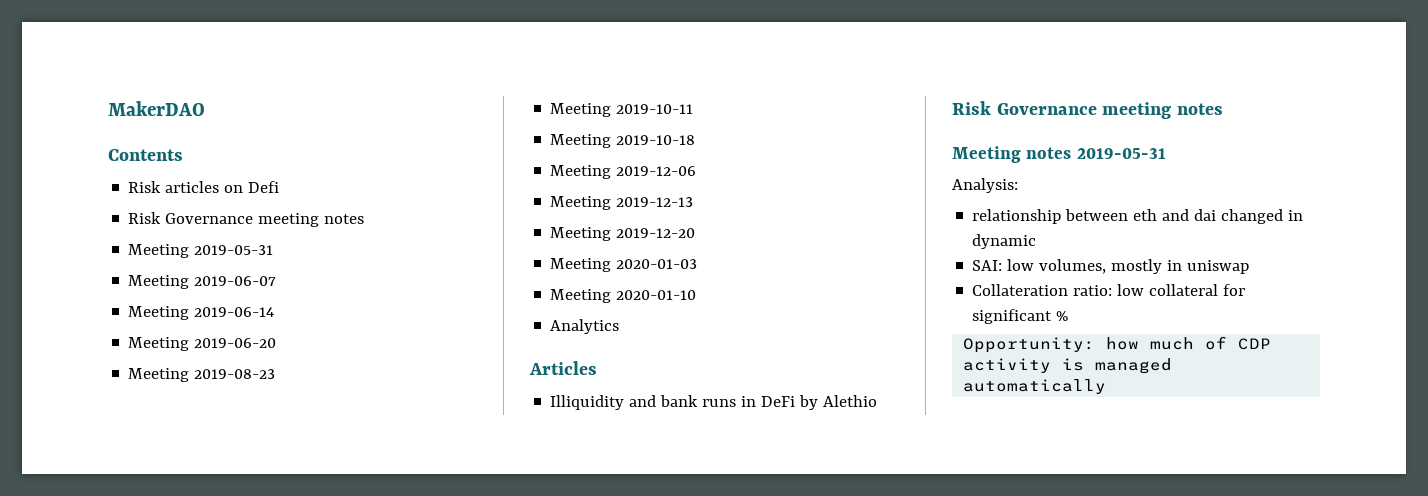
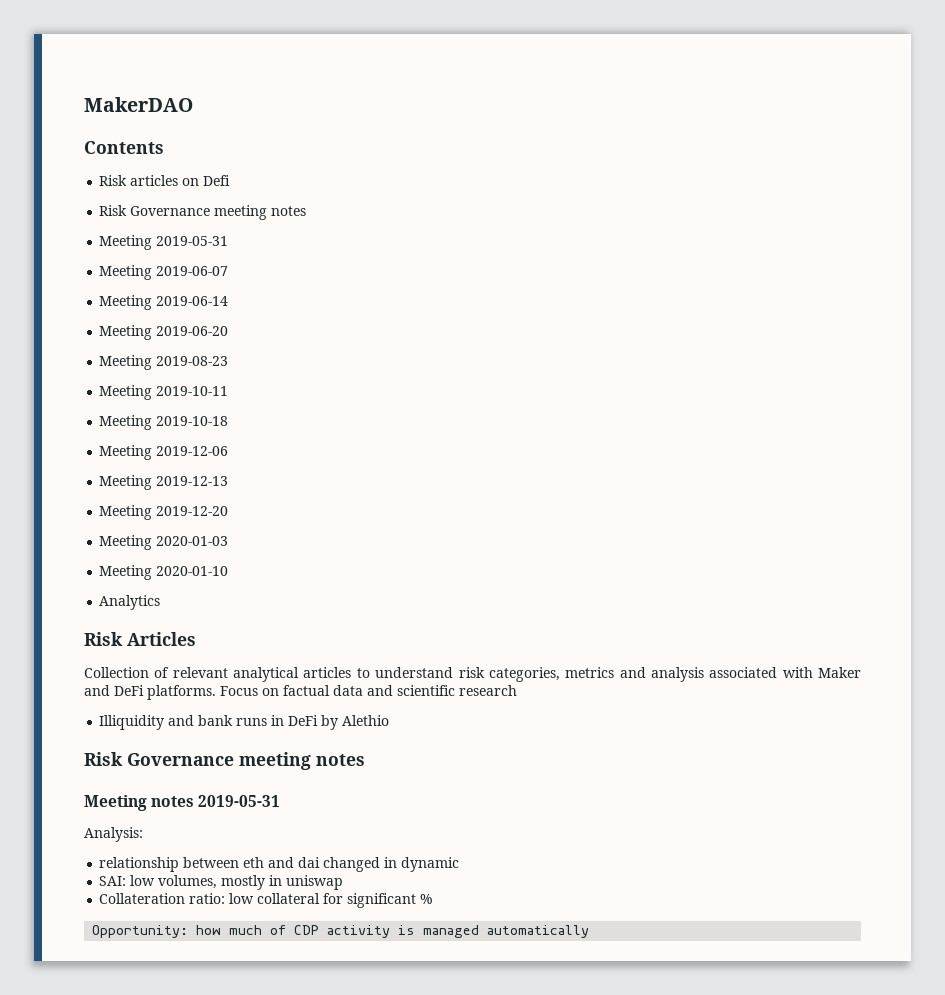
- Articles
+ Risk Articles
+ Collection of relevant analytical articles to understand risk categories, metrics and analysis associated with Maker and DeFi platforms. Focus on factual data and scientific research

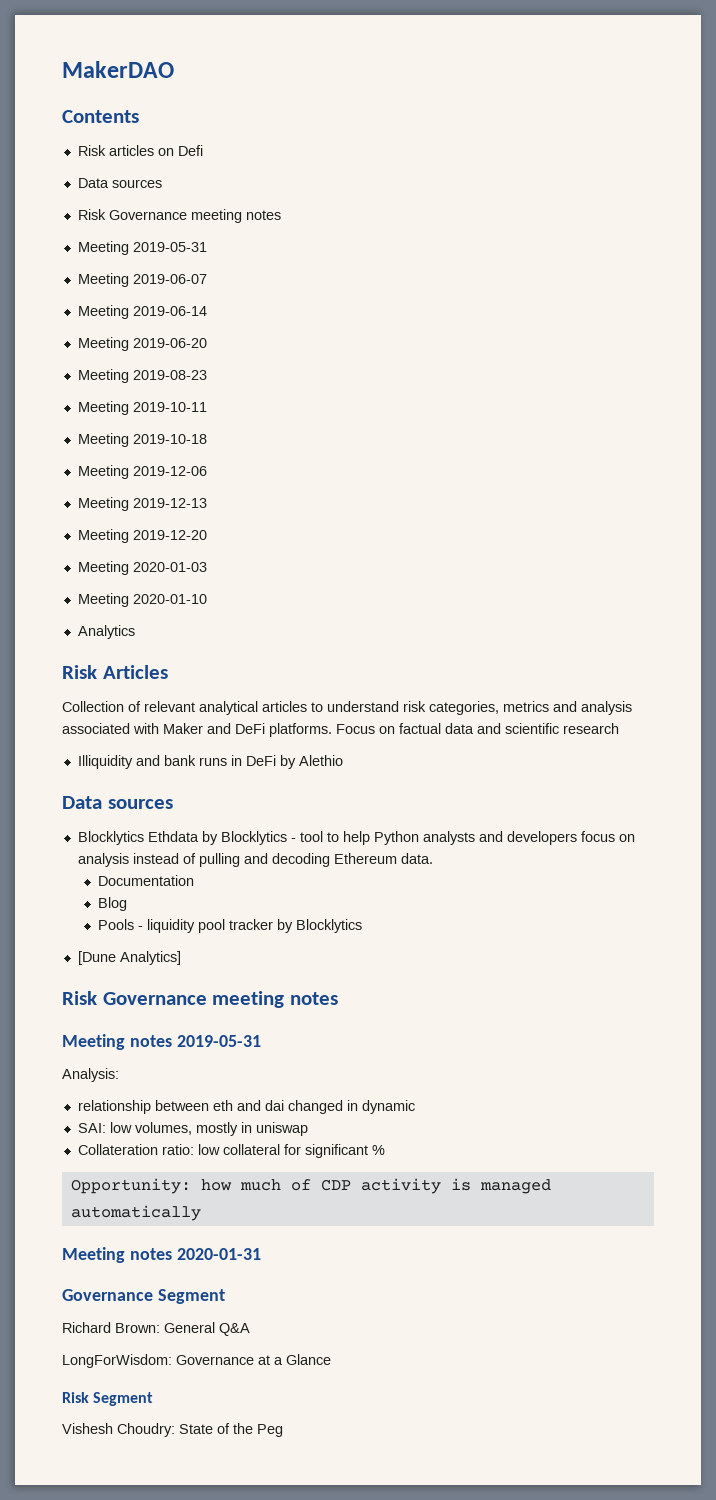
  Risk articles on Defi
+ Data sources
  Illiquidity and bank runs in DeFi by Alethio
+ Data sources
+ Blocklytics Ethdata by Blocklytics - tool to help Python analysts and developers focus on analysis instead of pulling and decoding Ethereum data.
+ Documentation
+ Blog
+ Pools - liquidity pool tracker by Blocklytics
+ [Dune Analytics]
+ Meeting notes 2020-01-31
+ Governance Segment
+ Richard Brown: General Q&A
+ LongForWisdom: Governance at a Glance
+ Risk Segment
+ Vishesh Choudry: State of the Peg

